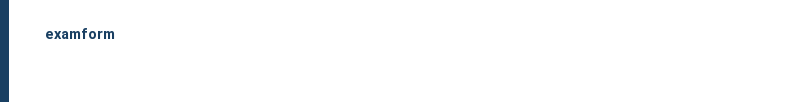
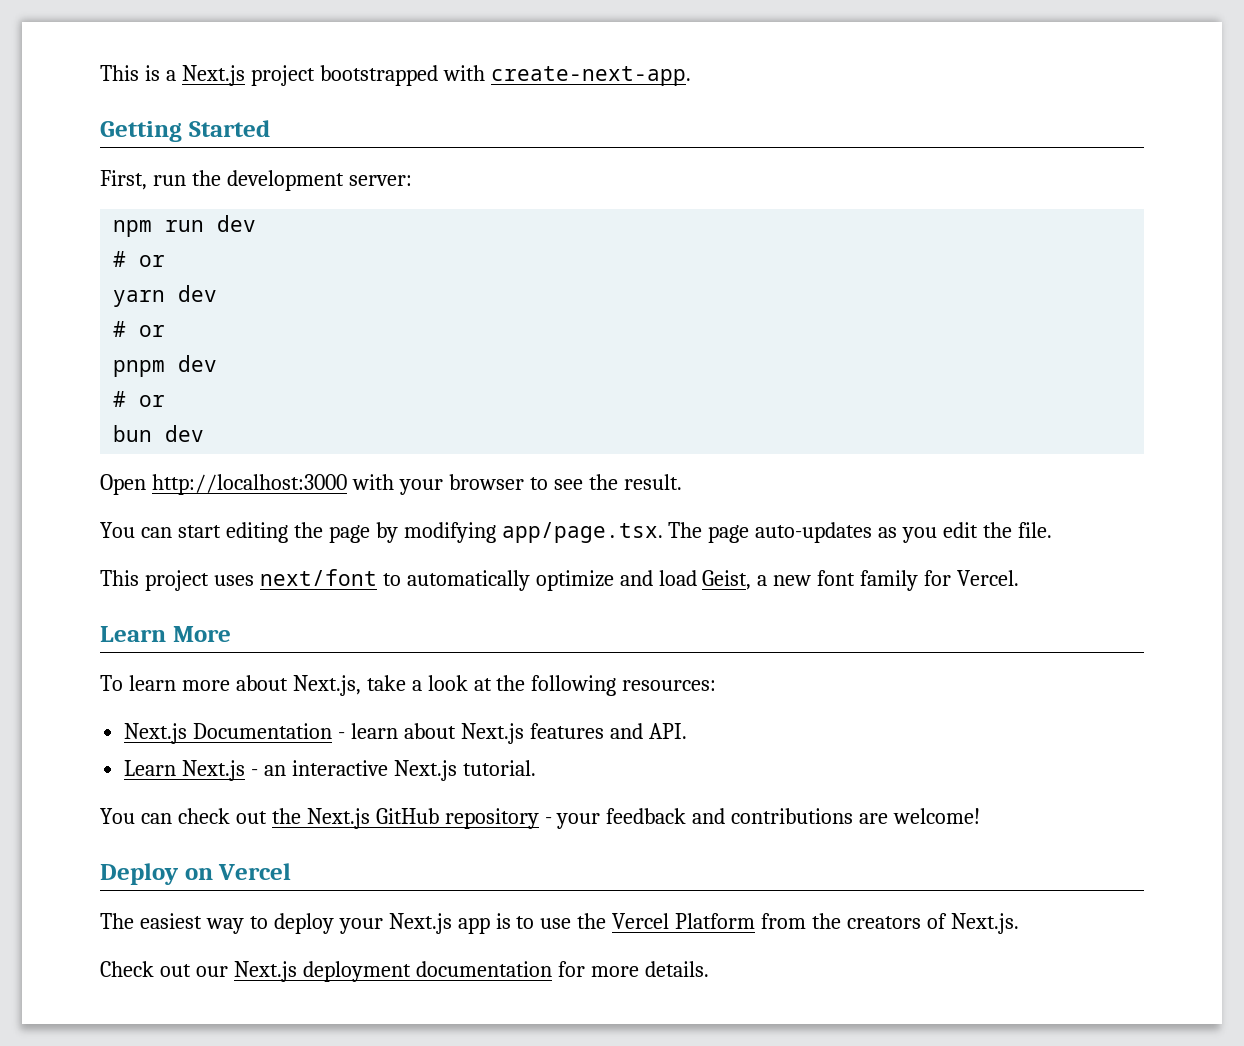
- examform
+ This is a Next.js project bootstrapped with create-next-app.
+ Getting Started
+ First, run the development server:
+ npm run dev
+ # or
+ yarn dev
+ # or
+ pnpm dev
+ # or
+ bun dev
+ Open http://localhost:3000 with your browser to see the result.
+ You can start editing the page by modifying app/page.tsx. The page auto-updates as you edit the file.
+ This project uses next/font to automatically optimize and load Geist, a new font family for Vercel.
+ Learn More
+ To learn more about Next.js, take a look at the following resources:
+ Next.js Documentation - learn about Next.js features and API.
+ Learn Next.js - an interactive Next.js tutorial.
+ You can check out the Next.js GitHub repository - your feedback and contributions are welcome!
+ Deploy on Vercel
+ The easiest way to deploy your Next.js app is to use the Vercel Platform from the creators of Next.js.
+ Check out our Next.js deployment documentation for more details.

